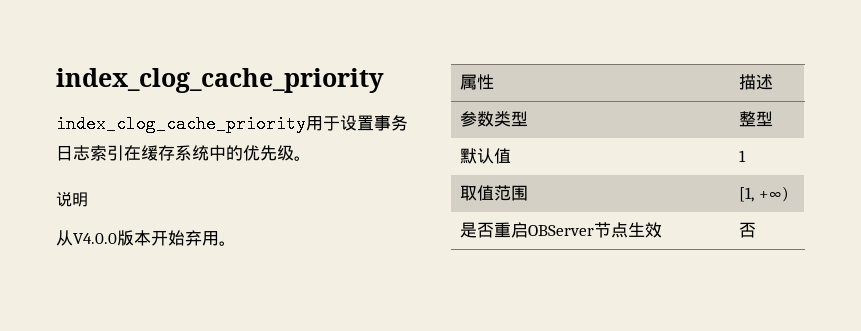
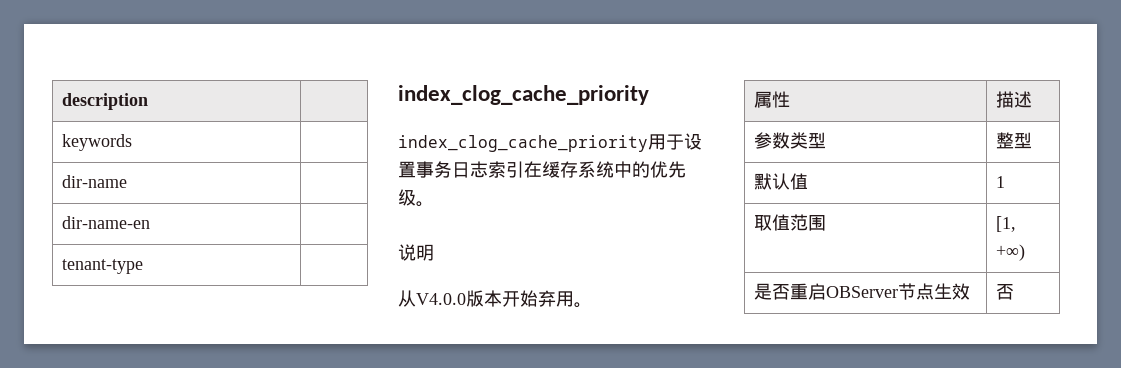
+ description |
+ keywords |
+ dir-name |
+ dir-name-en |
+ tenant-type |

